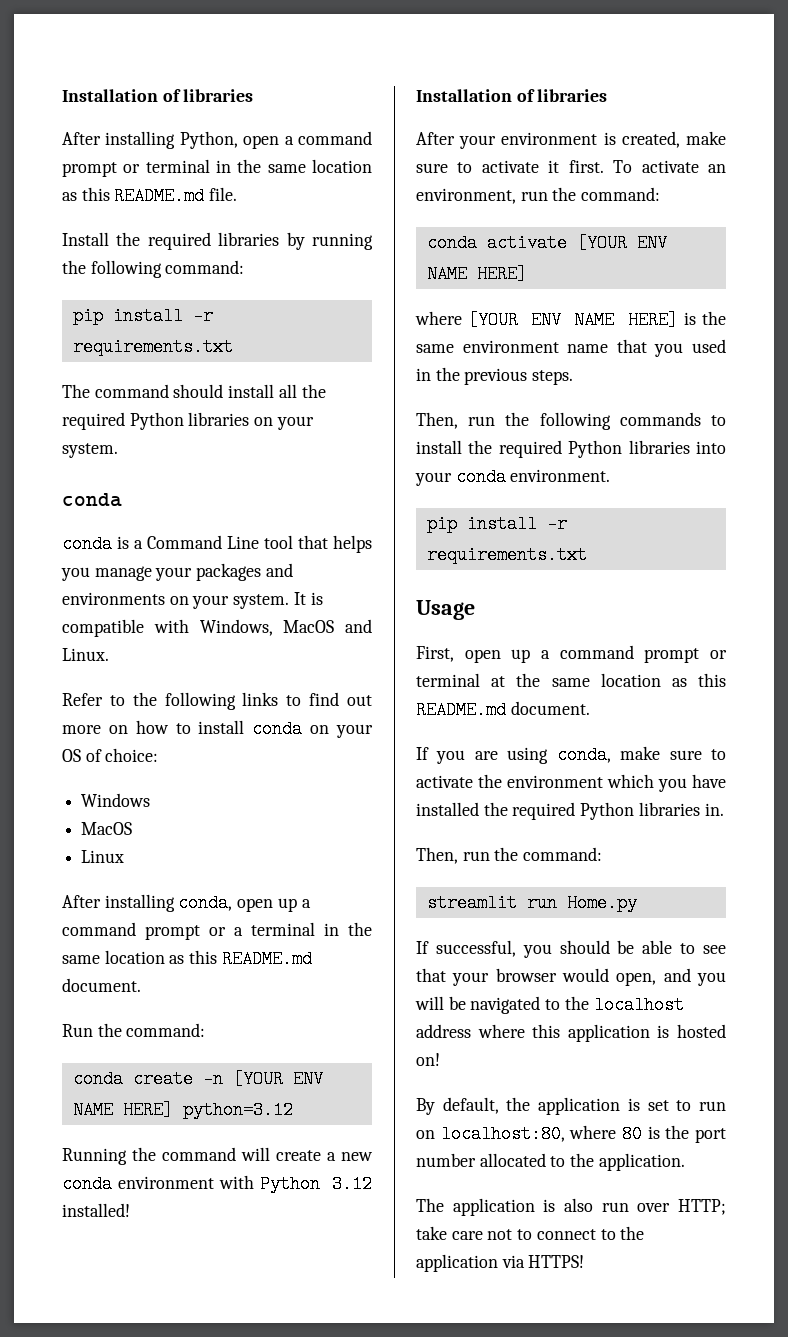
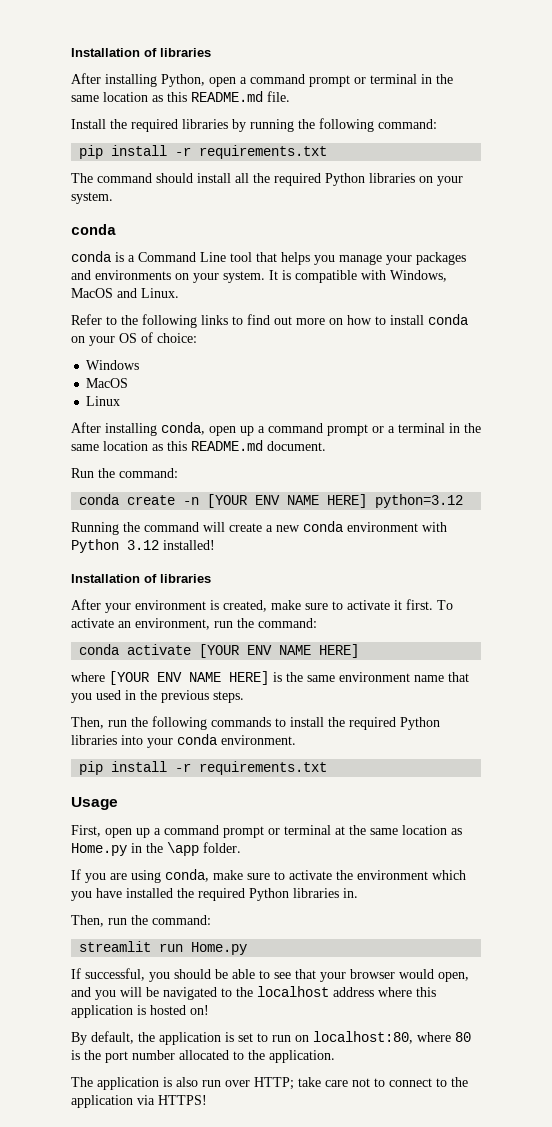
- First, open up a command prompt or terminal at the same location as this README.md document.
+ First, open up a command prompt or terminal at the same location as Home.py in the \app folder.

